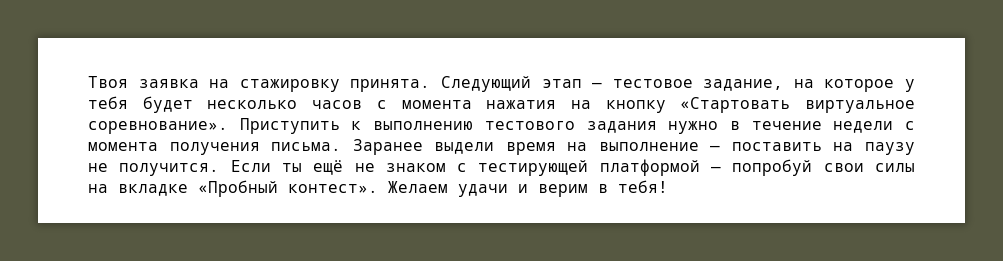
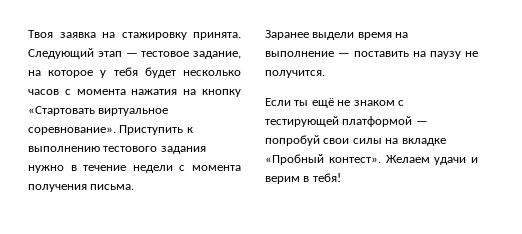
- Приступить к выполнению тестового задания нужно в течение недели с момента получения письма. Заранее выдели время на выполнение — поставить на паузу не получится. Если ты ещё не знаком с тестирующей платформой — попробуй свои силы на вкладке «Пробный контест».
+ Приступить к выполнению тестового задания нужно в течение недели с момента получения письма.
+ Заранее выдели время на выполнение — поставить на паузу не получится.
+ Если ты ещё не знаком с тестирующей платформой — попробуй свои силы на вкладке «Пробный контест».

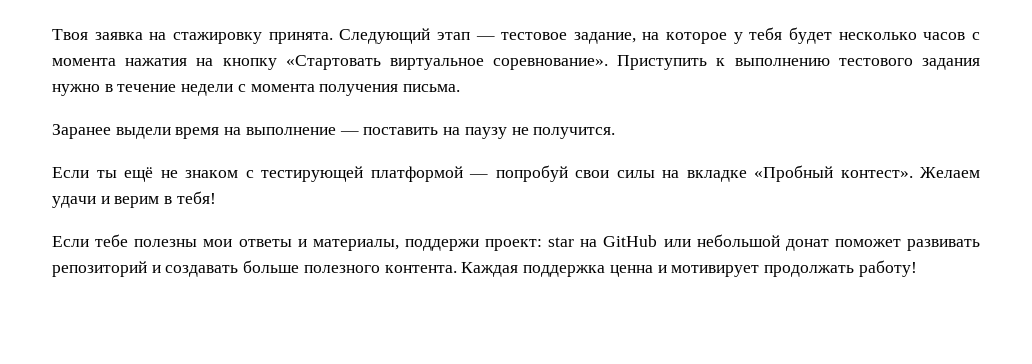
+ Если тебе полезны мои ответы и материалы, поддержи проект: star на GitHub или небольшой донат поможет развивать репозиторий и создавать больше полезного контента. Каждая поддержка ценна и мотивирует продолжать работу!

